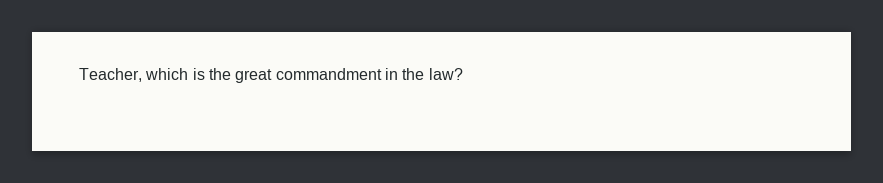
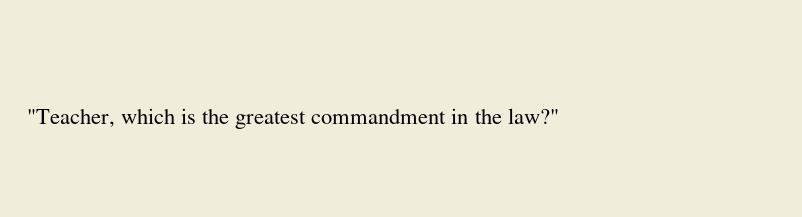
- Teacher, which is the great commandment in the law?
+ "Teacher, which is the greatest commandment in the law?"

